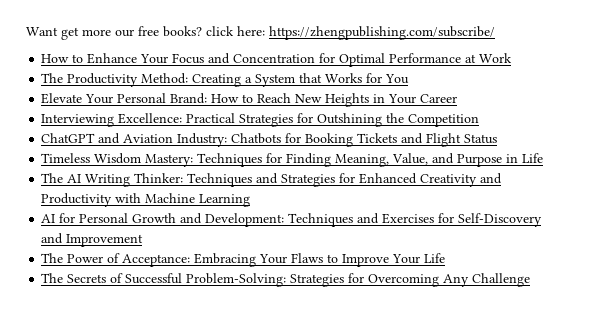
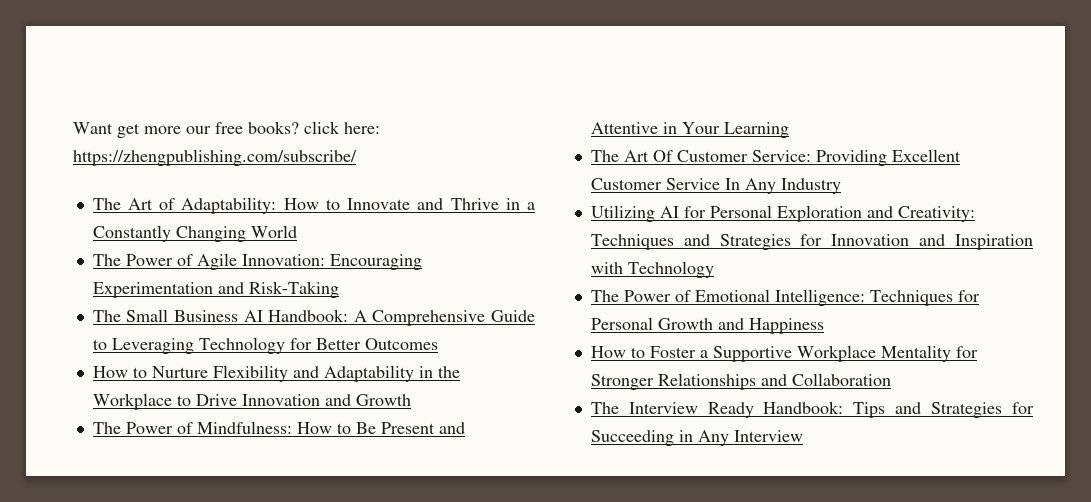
- How to Enhance Your Focus and Concentration for Optimal Performance at Work
- The Productivity Method: Creating a System that Works for You
- Elevate Your Personal Brand: How to Reach New Heights in Your Career
- Interviewing Excellence: Practical Strategies for Outshining the Competition
- ChatGPT and Aviation Industry: Chatbots for Booking Tickets and Flight Status
- Timeless Wisdom Mastery: Techniques for Finding Meaning, Value, and Purpose in Life
- The AI Writing Thinker: Techniques and Strategies for Enhanced Creativity and Productivity with Machine Learning
- AI for Personal Growth and Development: Techniques and Exercises for Self-Discovery and Improvement
- The Power of Acceptance: Embracing Your Flaws to Improve Your Life
- The Secrets of Successful Problem-Solving: Strategies for Overcoming Any Challenge
+ The Art of Adaptability: How to Innovate and Thrive in a Constantly Changing World
+ The Power of Agile Innovation: Encouraging Experimentation and Risk-Taking
+ The Small Business AI Handbook: A Comprehensive Guide to Leveraging Technology for Better Outcomes
+ How to Nurture Flexibility and Adaptability in the Workplace to Drive Innovation and Growth
+ The Power of Mindfulness: How to Be Present and Attentive in Your Learning
+ The Art Of Customer Service: Providing Excellent Customer Service In Any Industry
+ Utilizing AI for Personal Exploration and Creativity: Techniques and Strategies for Innovation and Inspiration with Technology
+ The Power of Emotional Intelligence: Techniques for Personal Growth and Happiness
+ How to Foster a Supportive Workplace Mentality for Stronger Relationships and Collaboration
+ The Interview Ready Handbook: Tips and Strategies for Succeeding in Any Interview

